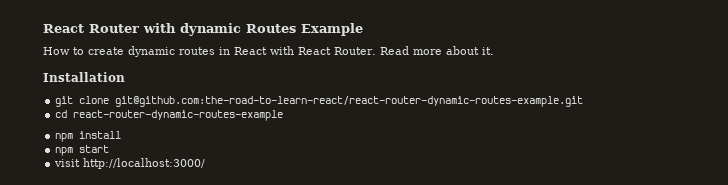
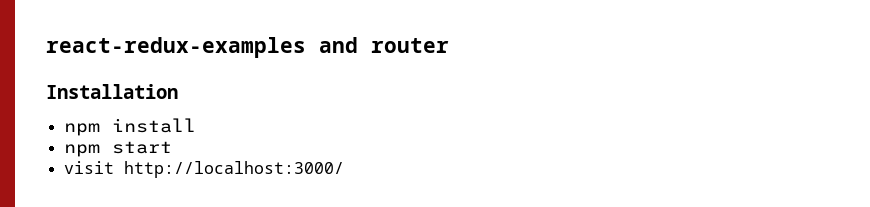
- React Router with dynamic Routes Example
- How to create dynamic routes in React with React Router. Read more about it.
+ react-redux-examples and router
  Installation
- git clone git@github.com:the-road-to-learn-react/react-router-dynamic-routes-example.git
- cd react-router-dynamic-routes-example

